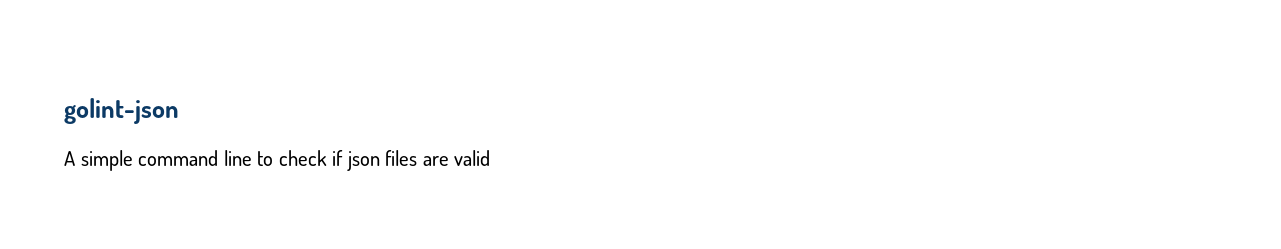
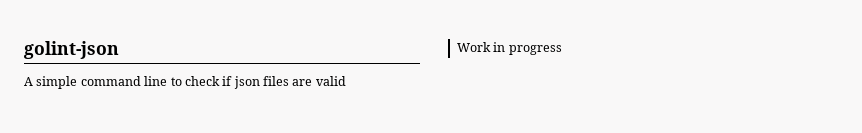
+ Work in progress

